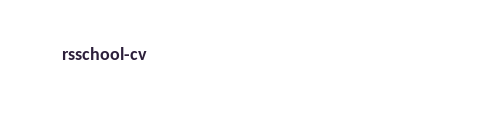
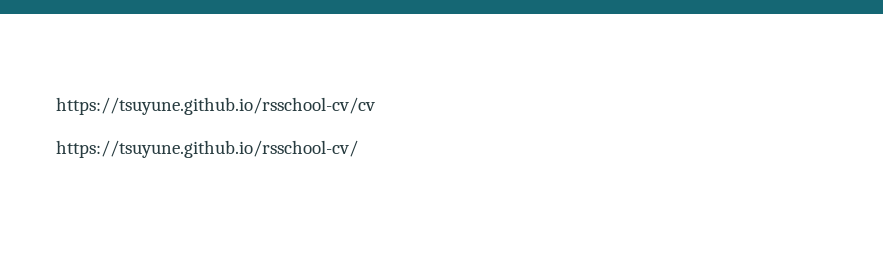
- rsschool-cv
+ https://tsuyune.github.io/rsschool-cv/cv
+ https://tsuyune.github.io/rsschool-cv/

